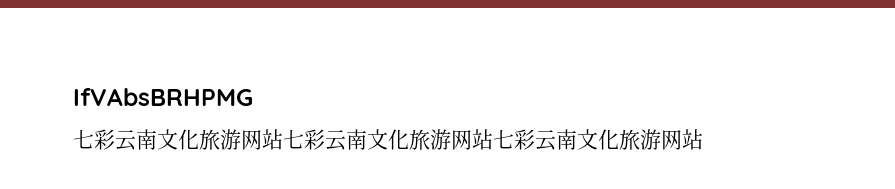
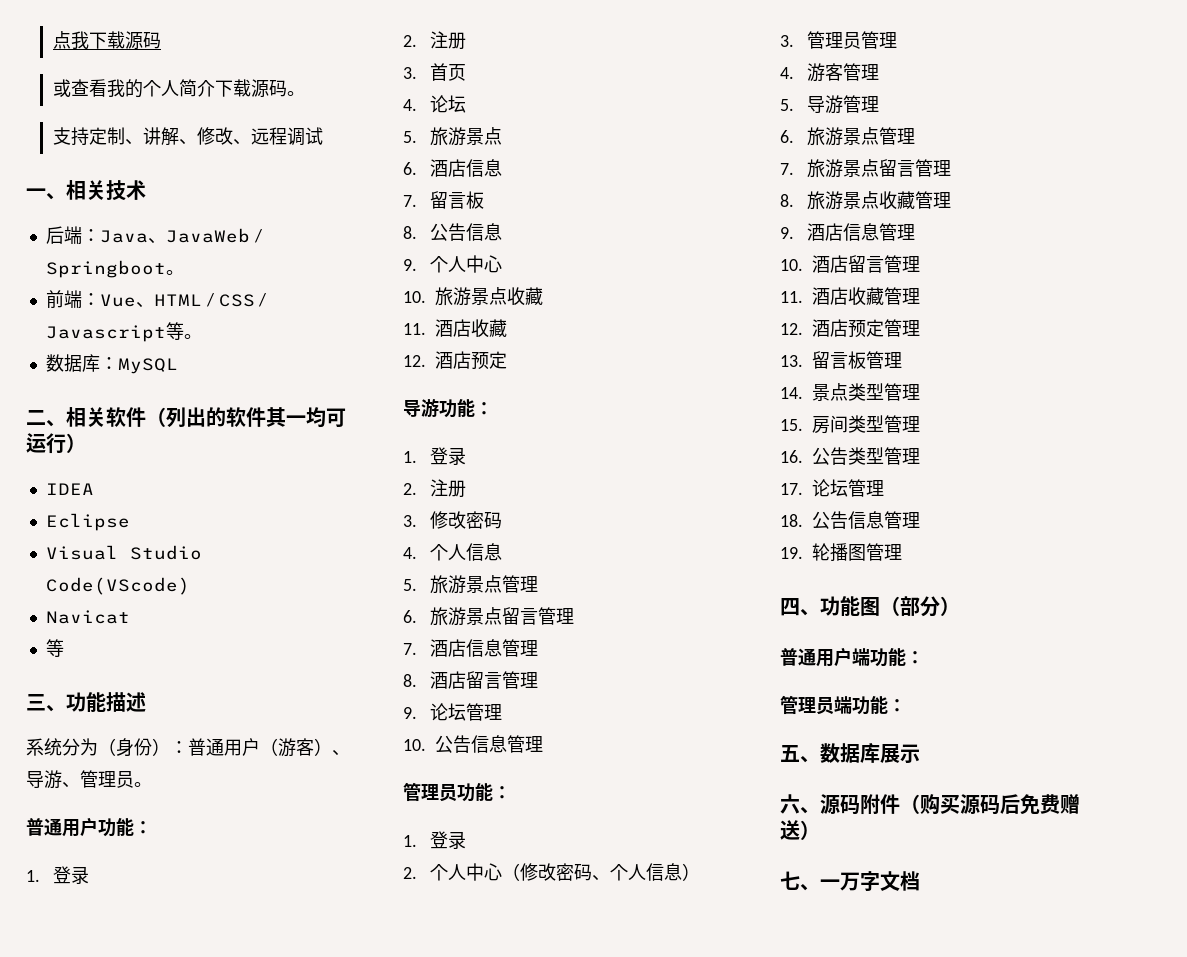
- IfVAbsBRHPMG
- 七彩云南文化旅游网站七彩云南文化旅游网站七彩云南文化旅游网站
+ 点我下载源码
+ 或查看我的个人简介下载源码。
+ 支持定制、讲解、修改、远程调试
+ 一、相关技术
+ 后端：Java、JavaWeb / Springboot。
+ 前端：Vue、HTML / CSS / Javascript等。
+ 数据库：MySQL
+ 二、相关软件（列出的软件其一均可运行）
+ IDEA
+ Eclipse
+ Visual Studio Code(VScode)
+ Navicat
+ 等
+ 三、功能描述
+ 系统分为（身份）：普通用户（游客）、导游、管理员。
+ 普通用户功能：
+ 1.登录
+ 2.注册
+ 3.首页
+ 4.论坛
+ 5.旅游景点
+ 6.酒店信息
+ 7.留言板
+ 8.公告信息
+ 9.个人中心
+ 10.旅游景点收藏
+ 11.酒店收藏
+ 12.酒店预定
+ 导游功能：
+ 1.登录
+ 2.注册
+ 3.修改密码
+ 4.个人信息
+ 5.旅游景点管理
+ 6.旅游景点留言管理
+ 7.酒店信息管理
+ 8.酒店留言管理
+ 9.论坛管理
+ 10.公告信息管理
+ 管理员功能：
+ 1.登录
+ 2.个人中心（修改密码、个人信息）
+ 3.管理员管理
+ 4.游客管理
+ 5.导游管理
+ 6.旅游景点管理
+ 7.旅游景点留言管理
+ 8.旅游景点收藏管理
+ 9.酒店信息管理
+ 10.酒店留言管理
+ 11.酒店收藏管理
+ 12.酒店预定管理
+ 13.留言板管理
+ 14.景点类型管理
+ 15.房间类型管理
+ 16.公告类型管理
+ 17.论坛管理
+ 18.公告信息管理
+ 19.轮播图管理
+ 四、功能图（部分）
+ 普通用户端功能：
+ 管理员端功能：
+ 五、数据库展示
+ 六、源码附件（购买源码后免费赠送）
+ 七、一万字文档

